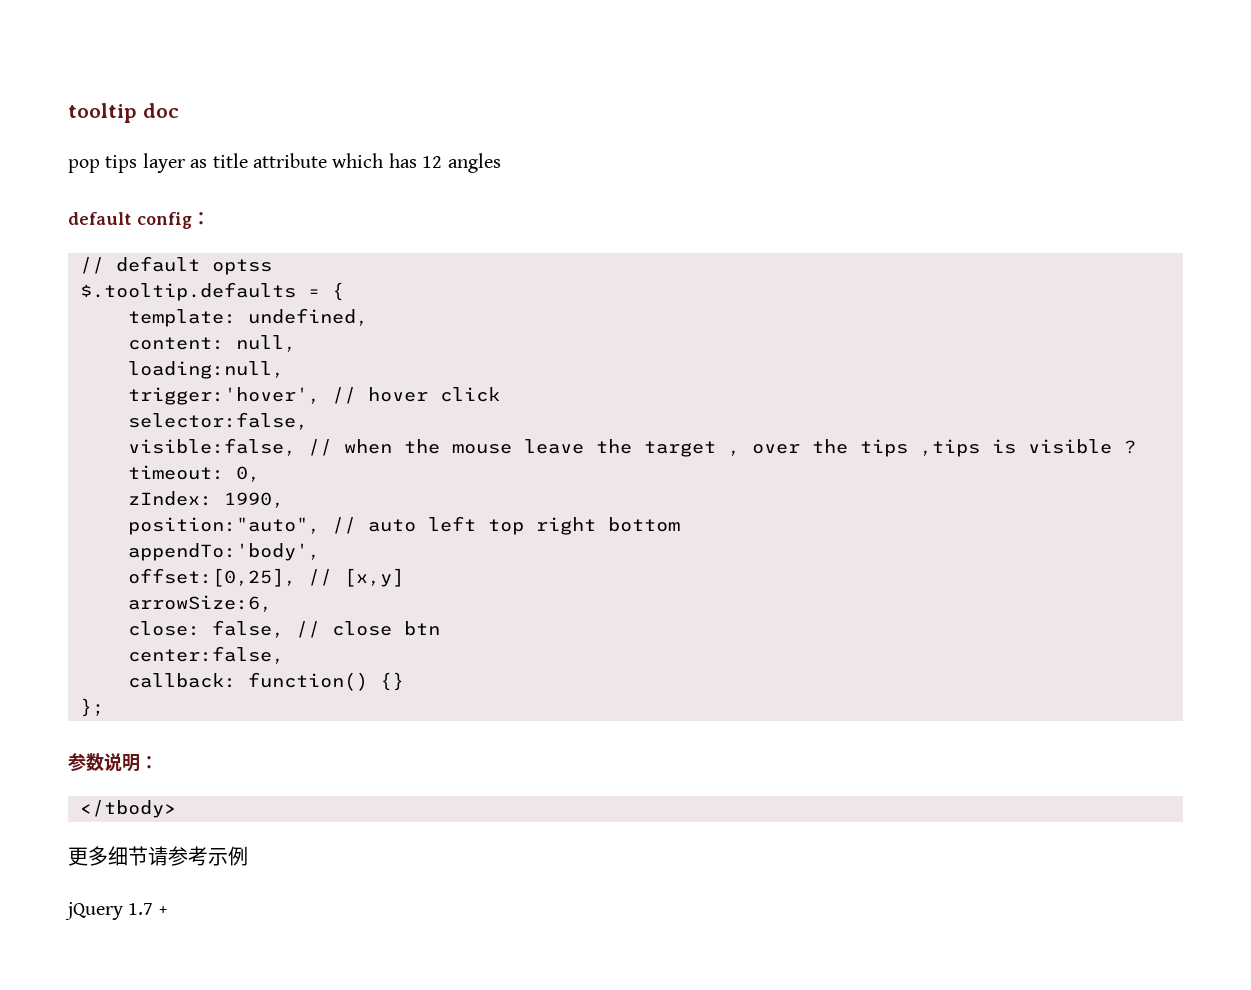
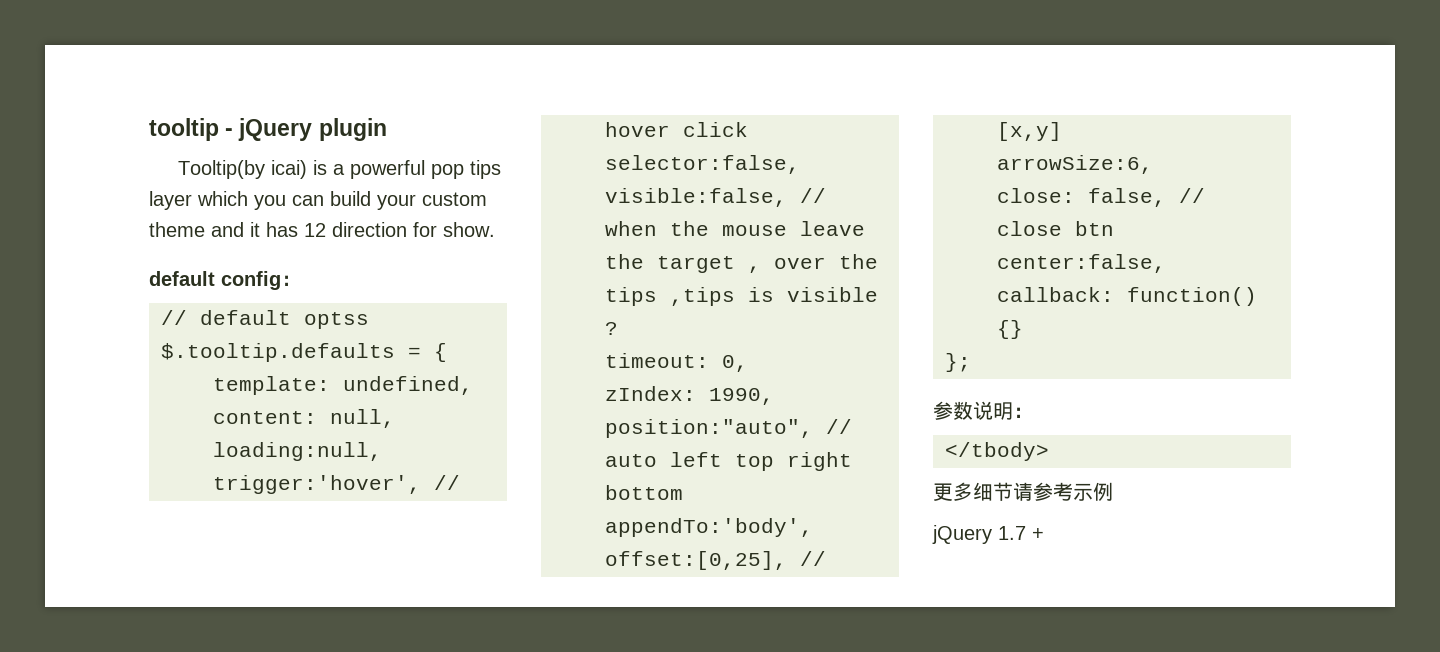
- tooltip doc
- pop tips layer as title attribute which has 12 angles
+ tooltip - jQuery plugin
+ Tooltip(by icai) is a powerful pop tips layer which you can build your custom theme and it has 12 direction for show.

